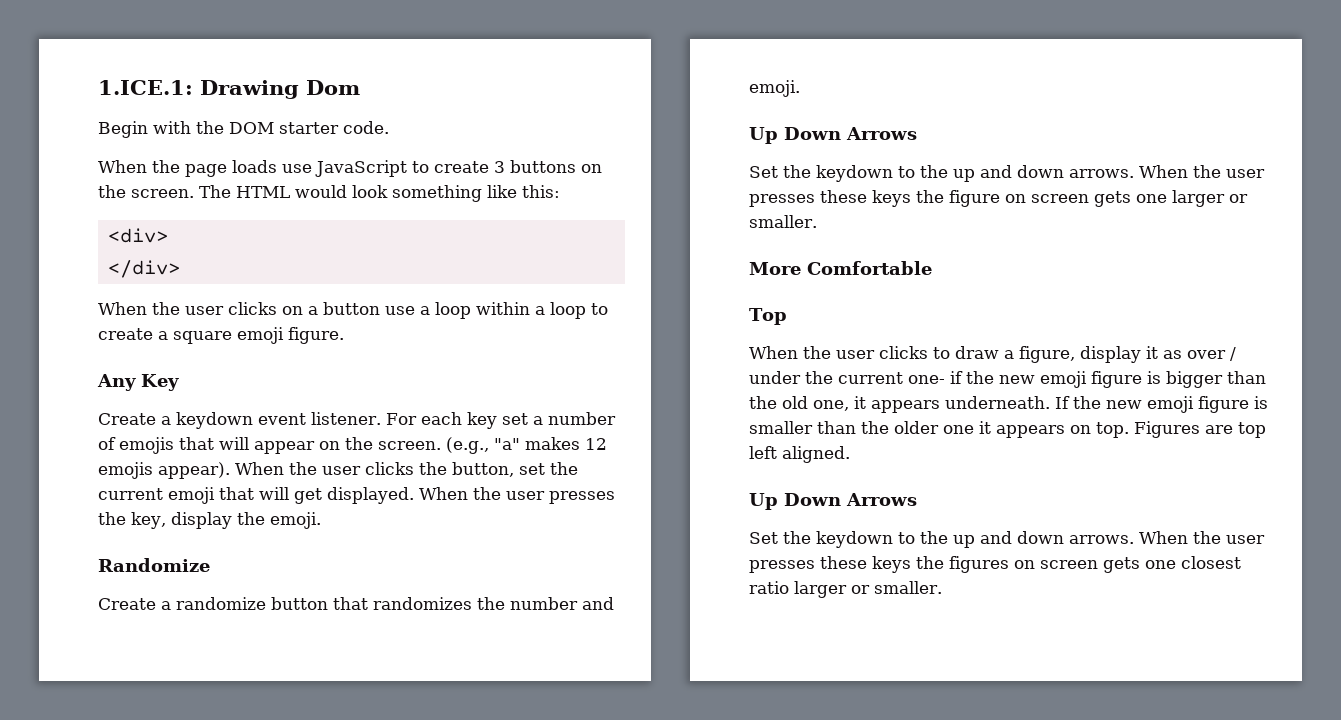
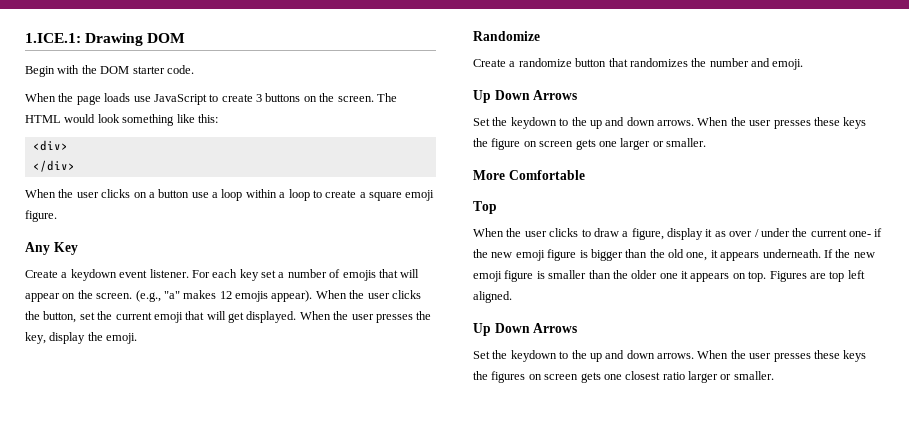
- 1.ICE.1: Drawing Dom
+ 1.ICE.1: Drawing DOM

